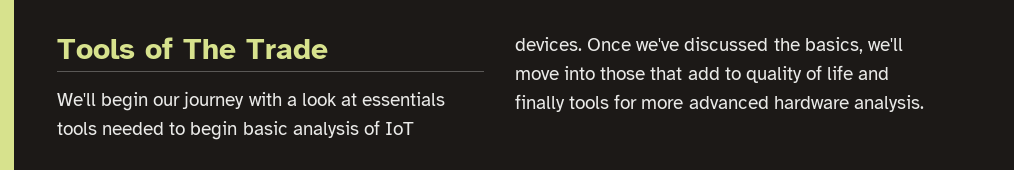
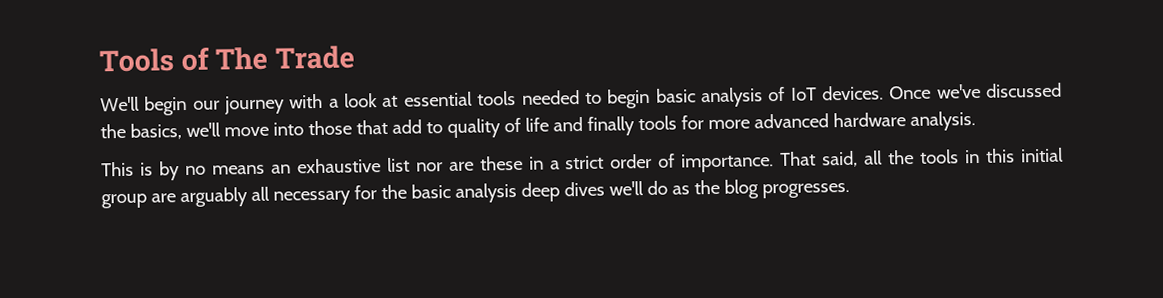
- We'll begin our journey with a look at essentials tools needed to begin basic analysis of IoT devices.
+ We'll begin our journey with a look at essential tools needed to begin basic analysis of IoT devices.
+ This is by no means an exhaustive list nor are these in a strict order of importance. That said, all the tools in this initial group are arguably all necessary for the basic analysis deep dives we'll do as the blog progresses.

